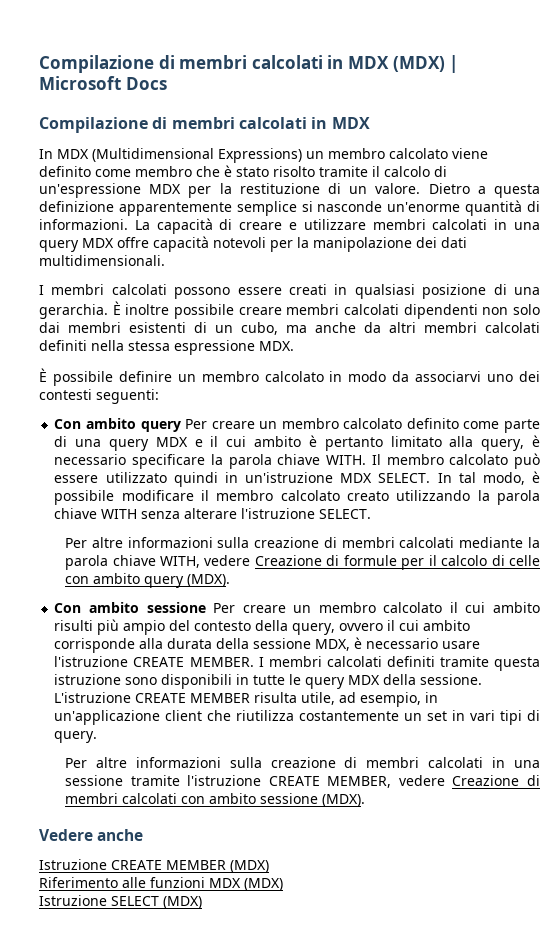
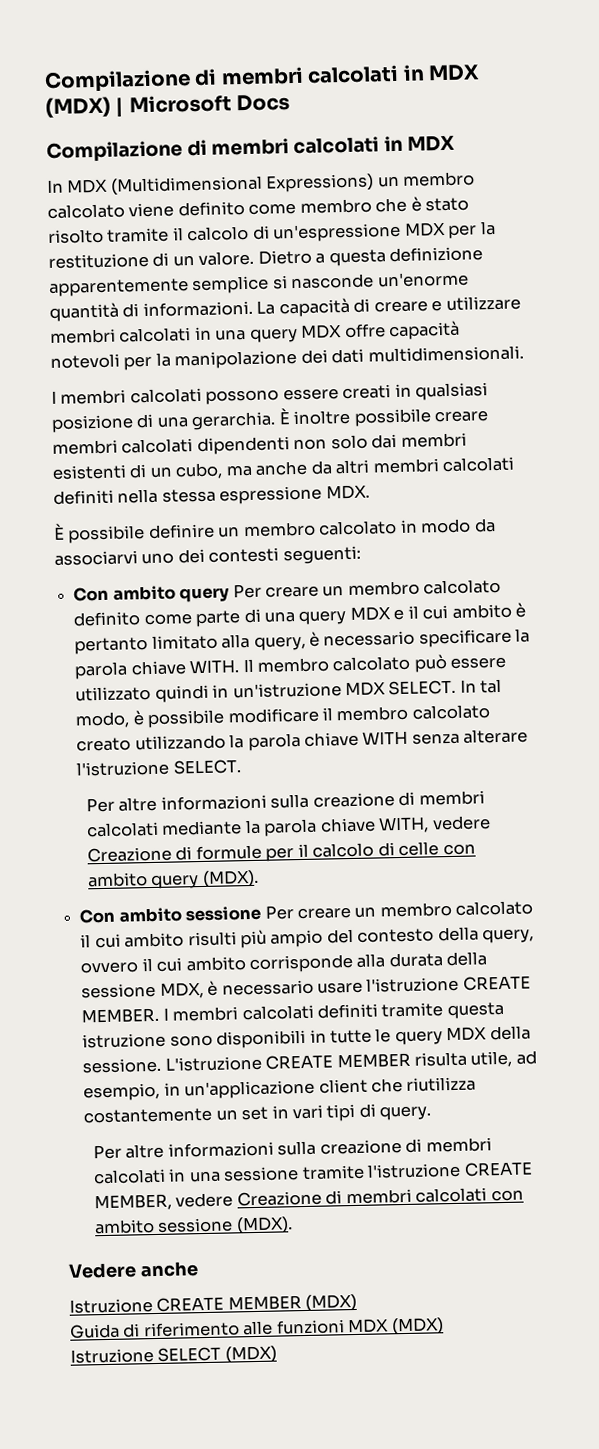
- Riferimento alle funzioni MDX (MDX)
+ Guida di riferimento alle funzioni MDX (MDX)

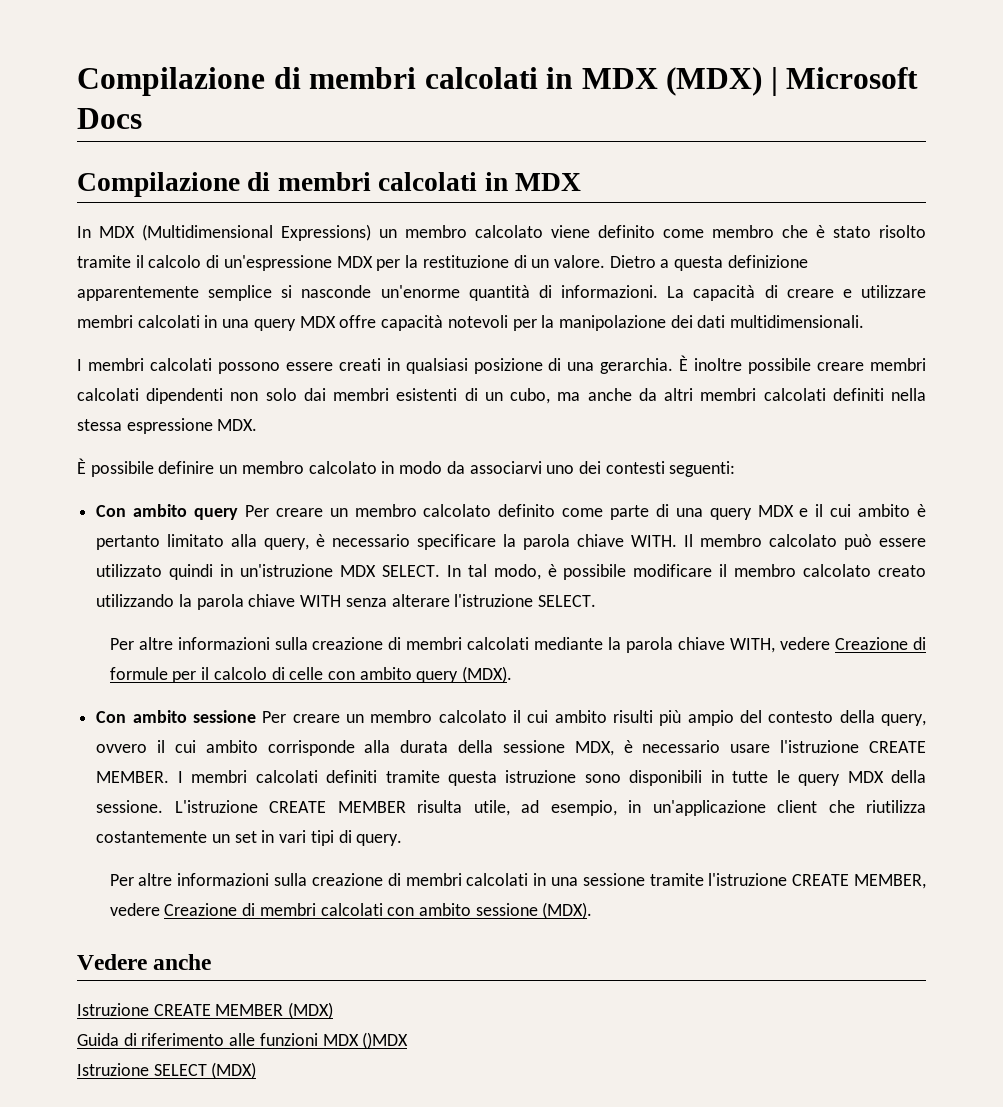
- Guida di riferimento alle funzioni MDX (MDX)
+ Guida di riferimento alle funzioni MDX ()MDX

